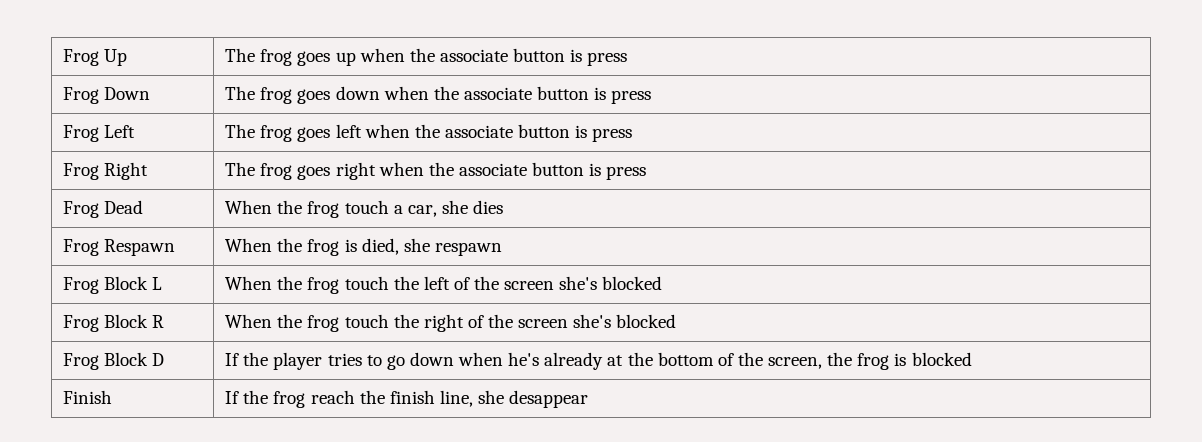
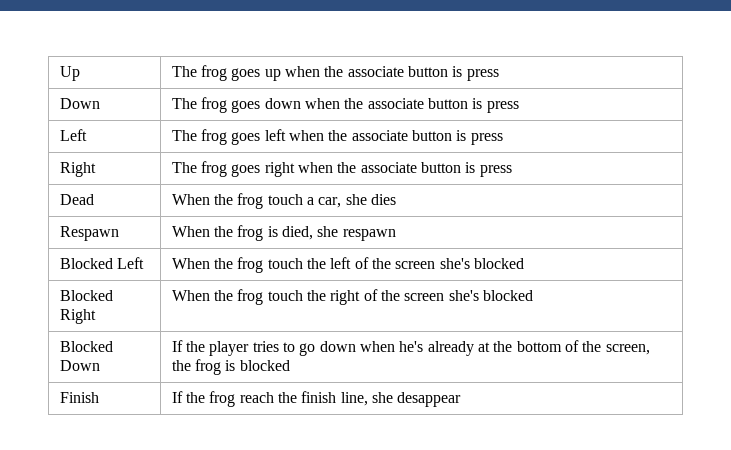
- Frog Up | The frog goes up when the associate button is press
+ Up | The frog goes up when the associate button is press
- Frog Down | The frog goes down when the associate button is press
+ Down | The frog goes down when the associate button is press
- Frog Left | The frog goes left when the associate button is press
+ Left | The frog goes left when the associate button is press
- Frog Right | The frog goes right when the associate button is press
+ Right | The frog goes right when the associate button is press
- Frog Dead | When the frog touch a car, she dies
+ Dead | When the frog touch a car, she dies
- Frog Respawn | When the frog is died, she respawn
+ Respawn | When the frog is died, she respawn
- Frog Block L | When the frog touch the left of the screen she's blocked
+ Blocked Left | When the frog touch the left of the screen she's blocked
- Frog Block R | When the frog touch the right of the screen she's blocked
+ Blocked Right | When the frog touch the right of the screen she's blocked
- Frog Block D | If the player tries to go down when he's already at the bottom of the screen, the frog is blocked
+ Blocked Down | If the player tries to go down when he's already at the bottom of the screen, the frog is blocked

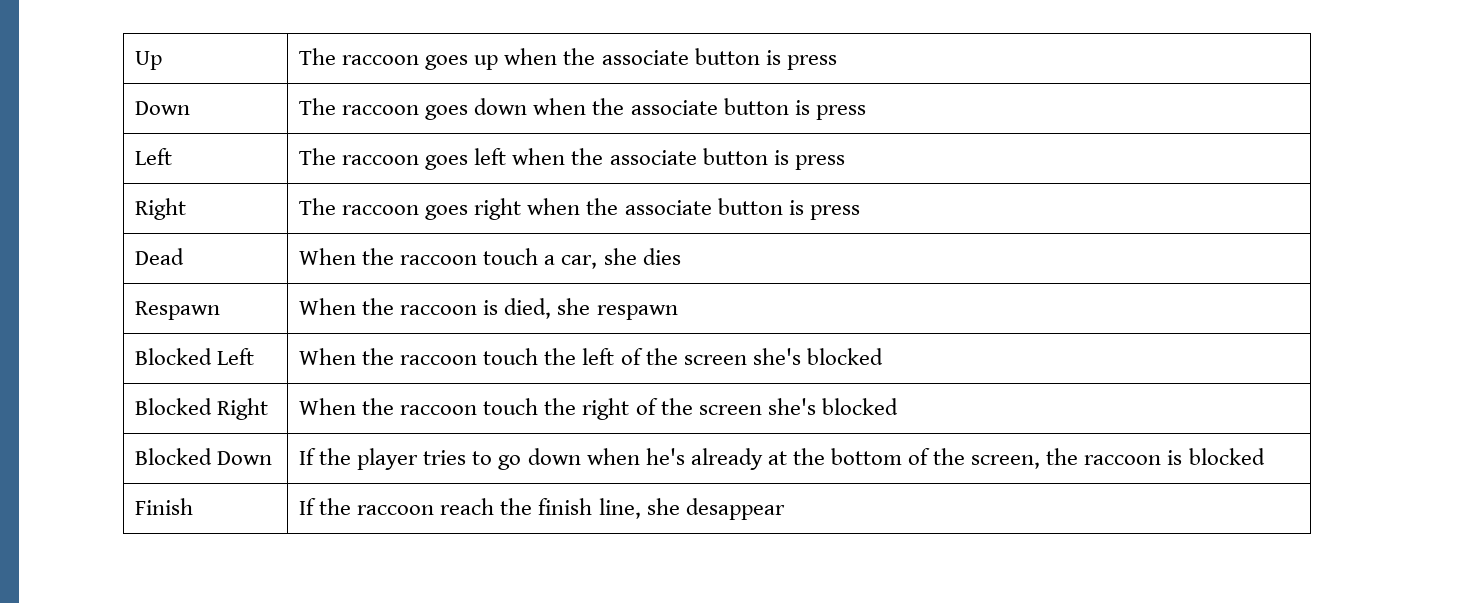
- Up | The frog goes up when the associate button is press
+ Up | The raccoon goes up when the associate button is press
- Down | The frog goes down when the associate button is press
+ Down | The raccoon goes down when the associate button is press
- Left | The frog goes left when the associate button is press
+ Left | The raccoon goes left when the associate button is press
- Right | The frog goes right when the associate button is press
+ Right | The raccoon goes right when the associate button is press
- Dead | When the frog touch a car, she dies
+ Dead | When the raccoon touch a car, she dies
- Respawn | When the frog is died, she respawn
+ Respawn | When the raccoon is died, she respawn
- Blocked Left | When the frog touch the left of the screen she's blocked
+ Blocked Left | When the raccoon touch the left of the screen she's blocked
- Blocked Right | When the frog touch the right of the screen she's blocked
+ Blocked Right | When the raccoon touch the right of the screen she's blocked
- Blocked Down | If the player tries to go down when he's already at the bottom of the screen, the frog is blocked
+ Blocked Down | If the player tries to go down when he's already at the bottom of the screen, the raccoon is blocked
- Finish | If the frog reach the finish line, she desappear
+ Finish | If the raccoon reach the finish line, she desappear

